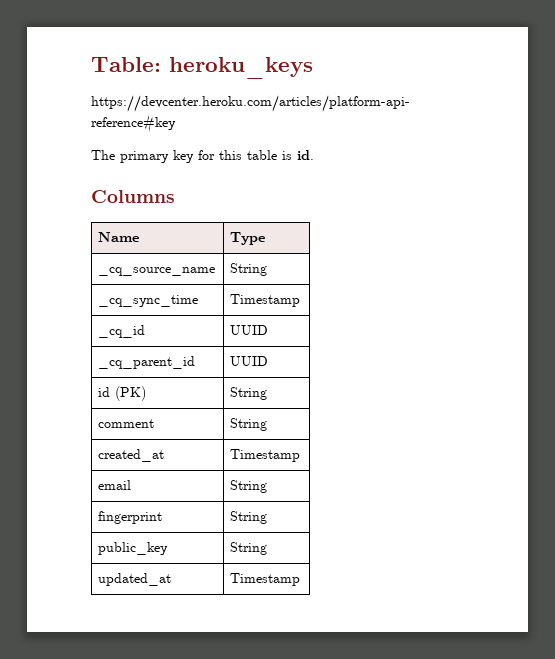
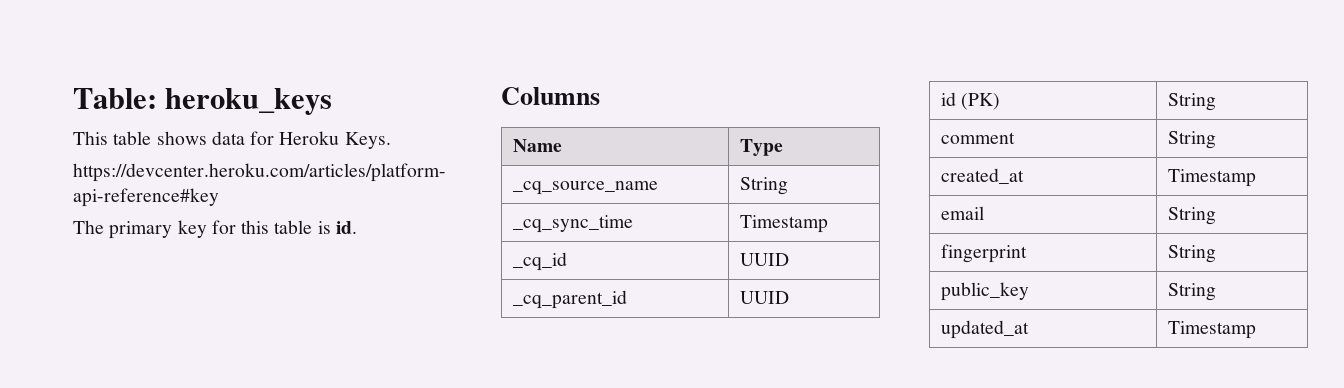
+ This table shows data for Heroku Keys.

